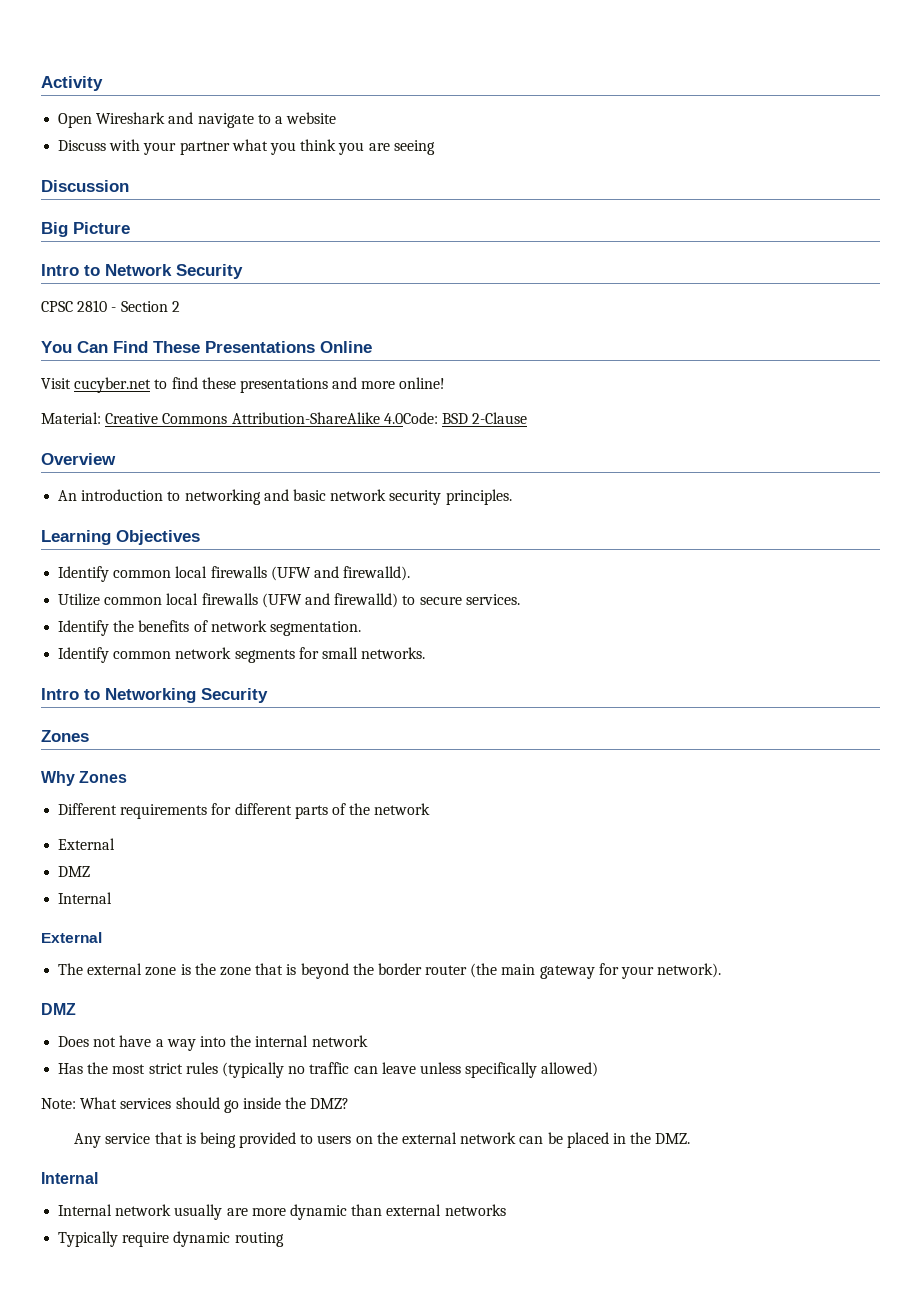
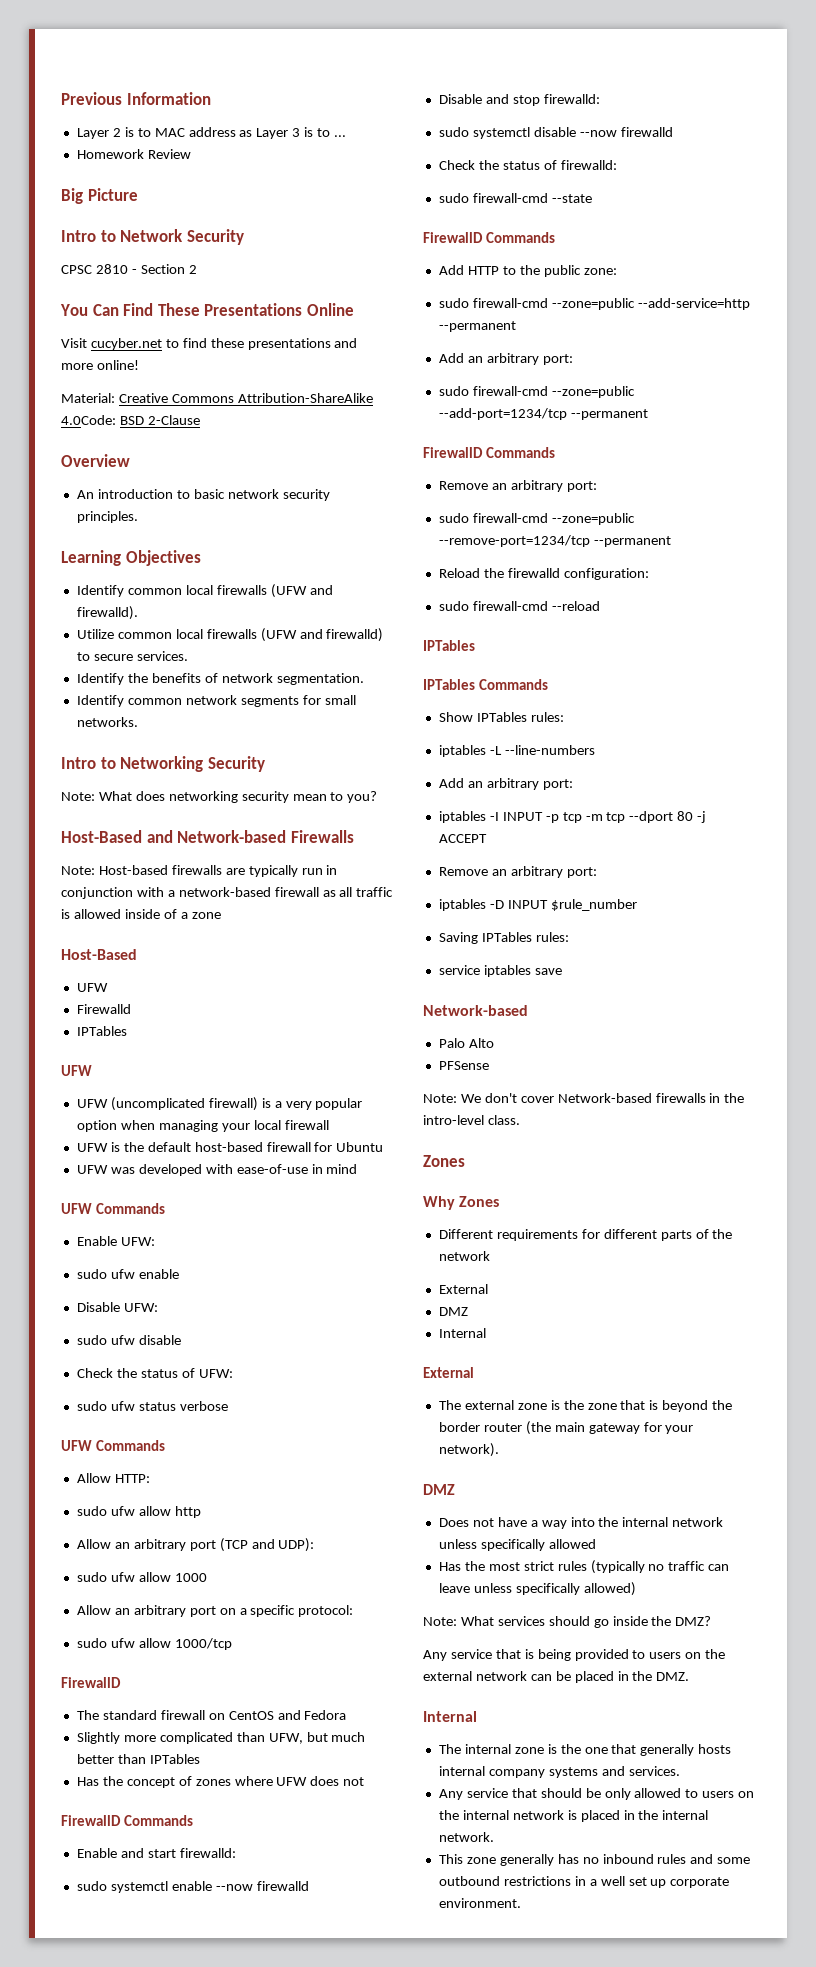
- Activity
- Open Wireshark and navigate to a website
- Discuss with your partner what you think you are seeing
- Discussion
+ Previous Information
+ Layer 2 is to MAC address as Layer 3 is to ...
+ Homework Review
- An introduction to networking and basic network security principles.
+ An introduction to basic network security principles.
+ Note: What does networking security mean to you?
+ Host-Based and Network-based Firewalls
+ Note: Host-based firewalls are typically run in conjunction with a network-based firewall as all traffic is allowed inside of a zone
+ Host-Based
+ UFW
+ Firewalld
+ IPTables
+ UFW
+ UFW (uncomplicated firewall) is a very popular option when managing your local firewall
+ UFW is the default host-based firewall for Ubuntu
+ UFW was developed with ease-of-use in mind
+ UFW Commands
+ Enable UFW:
+ sudo ufw enable
+ Disable UFW:
+ sudo ufw disable
+ Check the status of UFW:
+ sudo ufw status verbose
+ UFW Commands
+ Allow HTTP:
+ sudo ufw allow http
+ Allow an arbitrary port (TCP and UDP):
+ sudo ufw allow 1000
+ Allow an arbitrary port on a specific protocol:
+ sudo ufw allow 1000/tcp
+ FirewallD
+ The standard firewall on CentOS and Fedora
+ Slightly more complicated than UFW, but much better than IPTables
+ Has the concept of zones where UFW does not
+ FirewallD Commands
+ Enable and start firewalld:
+ sudo systemctl enable --now firewalld
+ Disable and stop firewalld:
+ sudo systemctl disable --now firewalld
+ Check the status of firewalld:
+ sudo firewall-cmd --state
+ FirewallD Commands
+ Add HTTP to the public zone:
+ sudo firewall-cmd --zone=public --add-service=http --permanent
+ Add an arbitrary port:
+ sudo firewall-cmd --zone=public --add-port=1234/tcp --permanent
+ FirewallD Commands
+ Remove an arbitrary port:
+ sudo firewall-cmd --zone=public --remove-port=1234/tcp --permanent
+ Reload the firewalld configuration:
+ sudo firewall-cmd --reload
+ IPTables
+ IPTables Commands
+ Show IPTables rules:
+ iptables -L --line-numbers
+ Add an arbitrary port:
+ iptables -I INPUT -p tcp -m tcp --dport 80 -j ACCEPT
+ Remove an arbitrary port:
+ iptables -D INPUT $rule_number
+ Saving IPTables rules:
+ service iptables save
+ Network-based
+ Palo Alto
+ PFSense
+ Note: We don't cover Network-based firewalls in the intro-level class.
- Does not have a way into the internal network
+ Does not have a way into the internal network unless specifically allowed
- Internal network usually are more dynamic than external networks
- Typically require dynamic routing
+ The internal zone is the one that generally hosts internal company systems and services.
+ Any service that should be only allowed to users on the internal network is placed in the internal network.
+ This zone generally has no inbound rules and some outbound restrictions in a well set up corporate environment.

